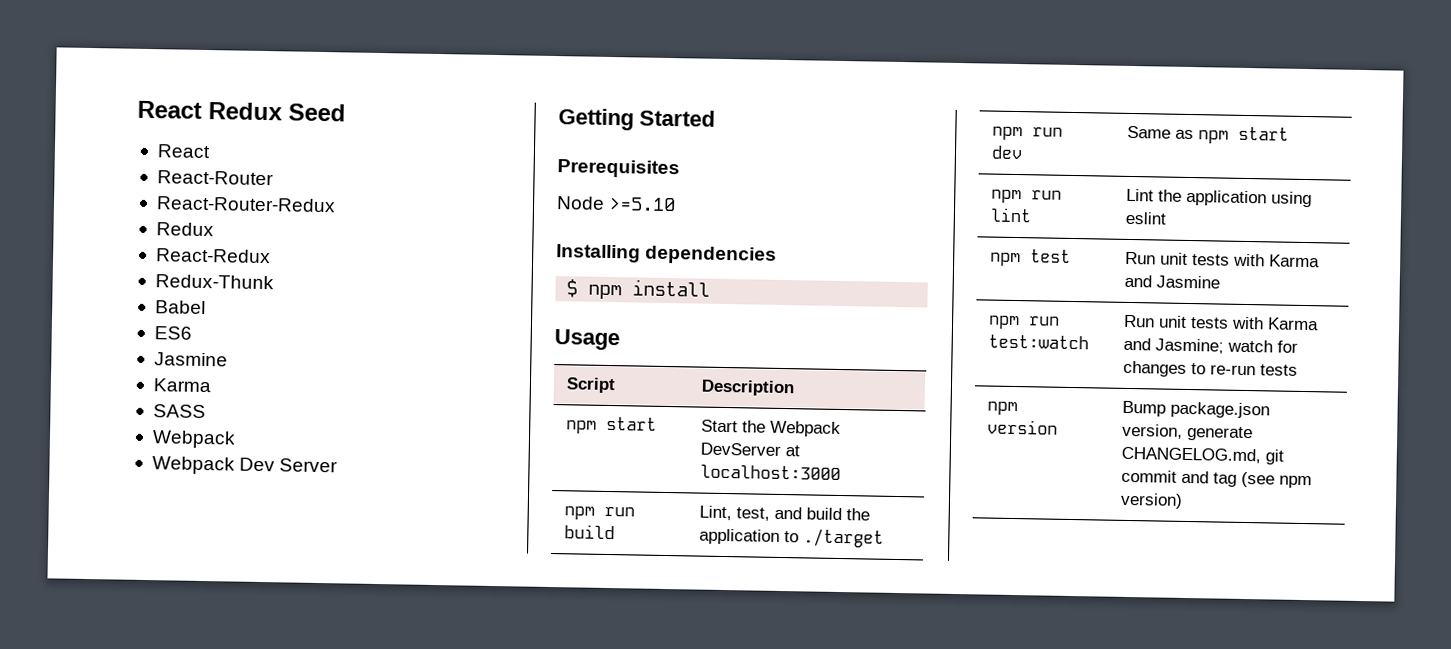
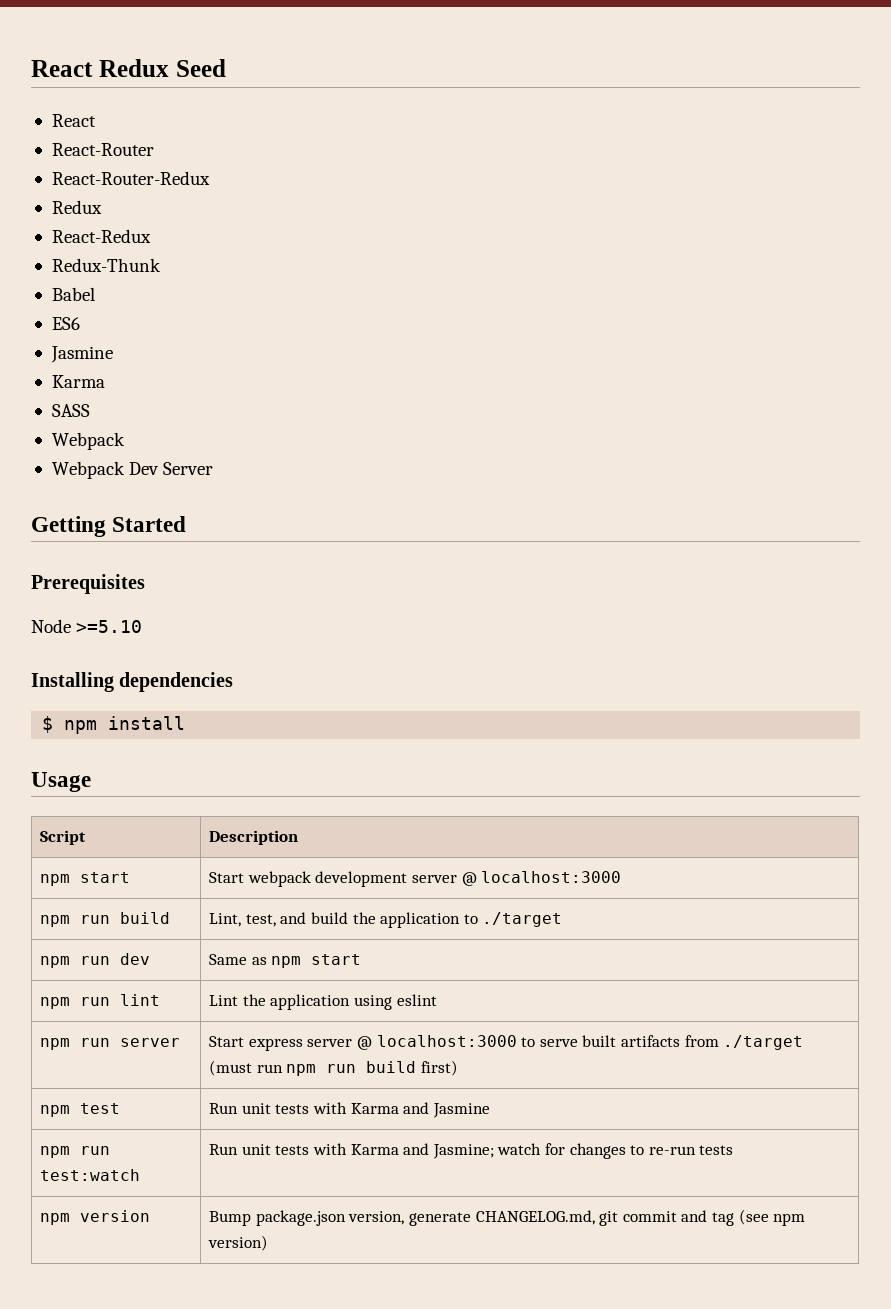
- npm start | Start the Webpack DevServer at localhost:3000
+ npm start | Start webpack development server @ localhost:3000
+ npm run server | Start express server @ localhost:3000 to serve built artifacts from ./target (must run npm run build first)

